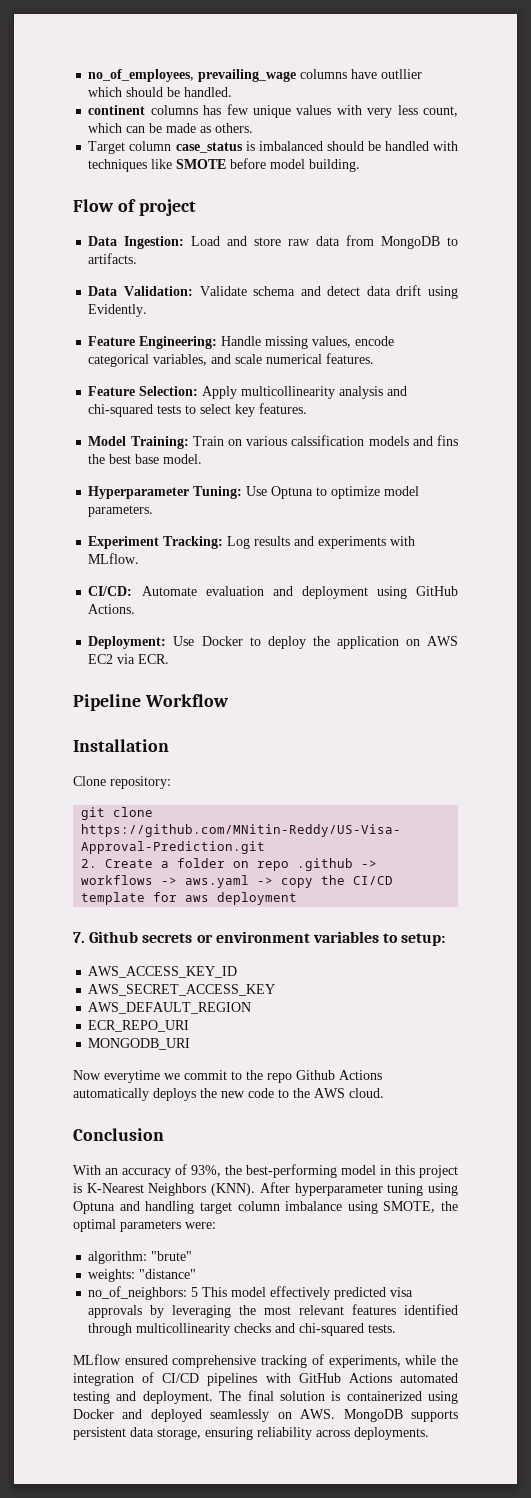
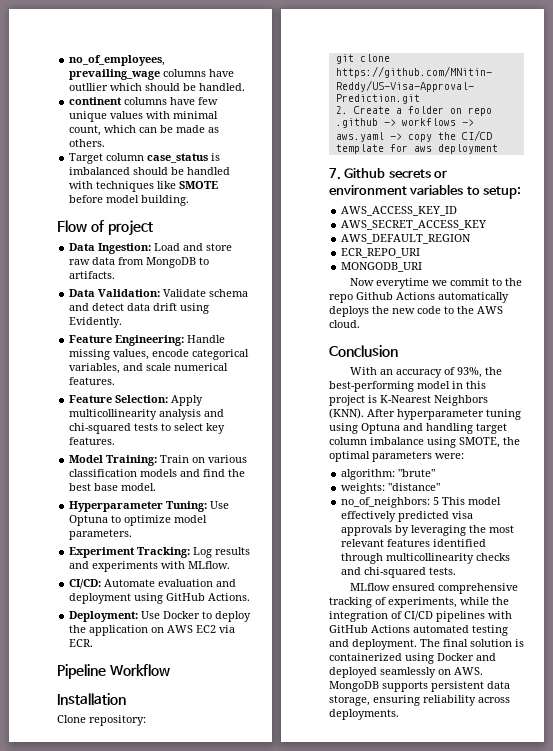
- continent columns has few unique values with very less count, which can be made as others.
+ continent columns have few unique values with minimal count, which can be made as others.
- Model Training: Train on various calssification models and fins the best base model.
+ Model Training: Train on various classification models and find the best base model.

